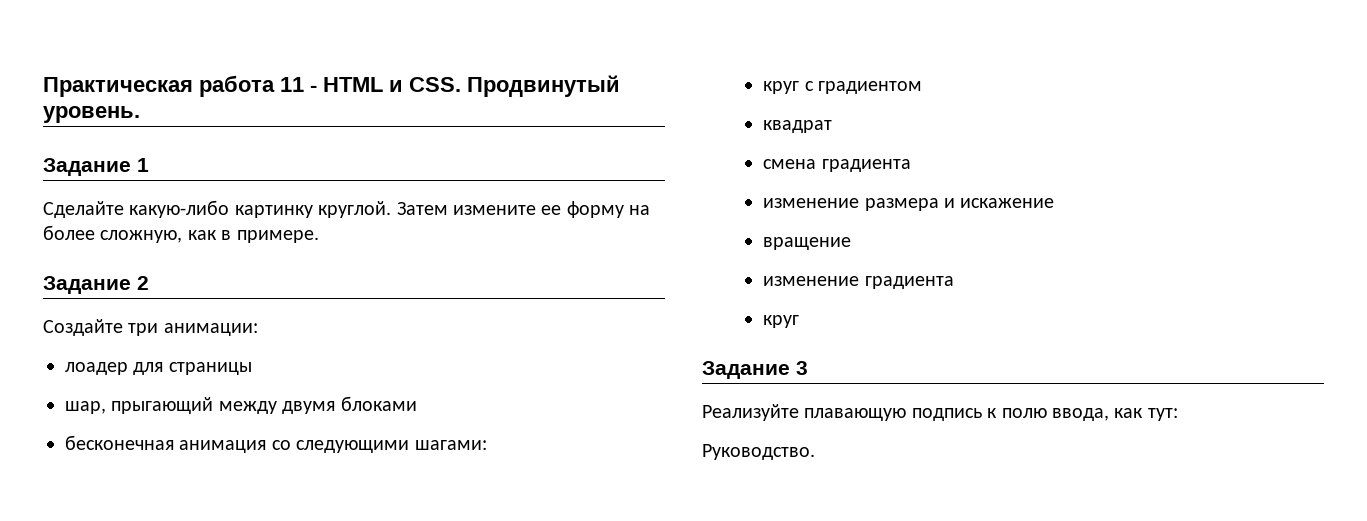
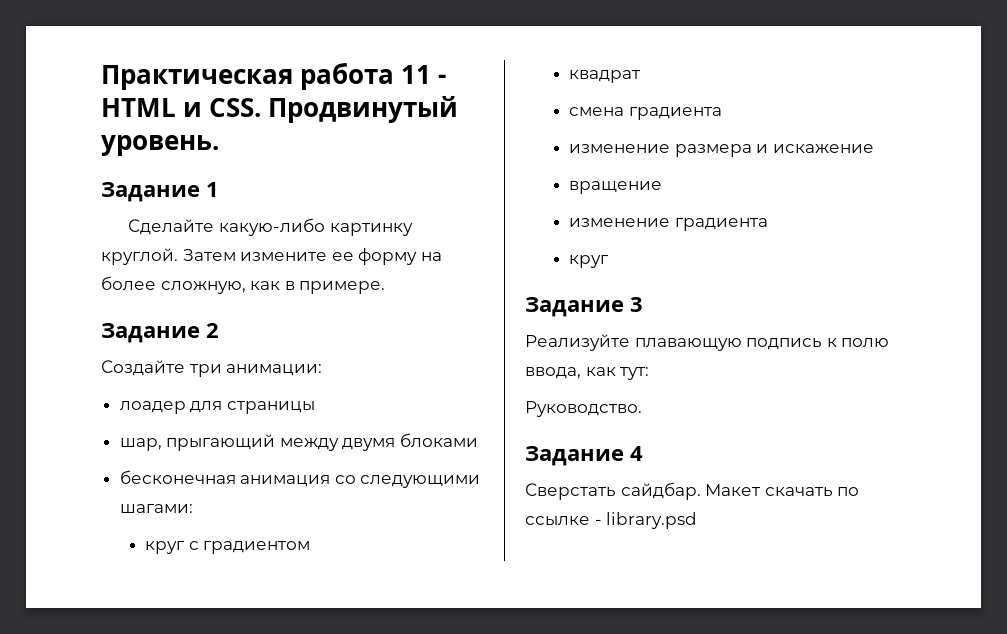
+ Задание 4
+ Сверстать сайдбар. Макет скачать по ссылке - library.psd

